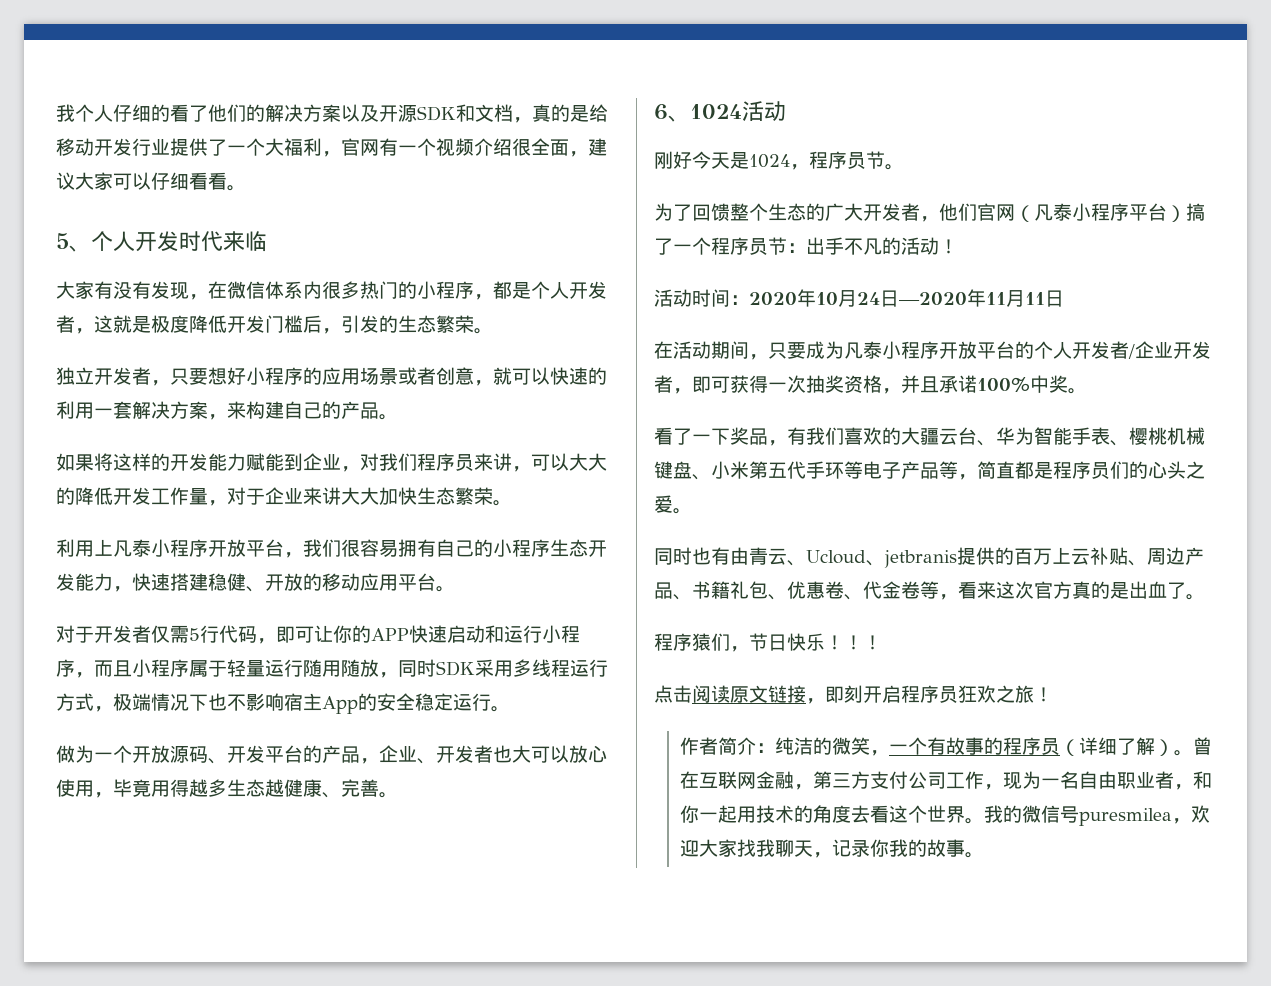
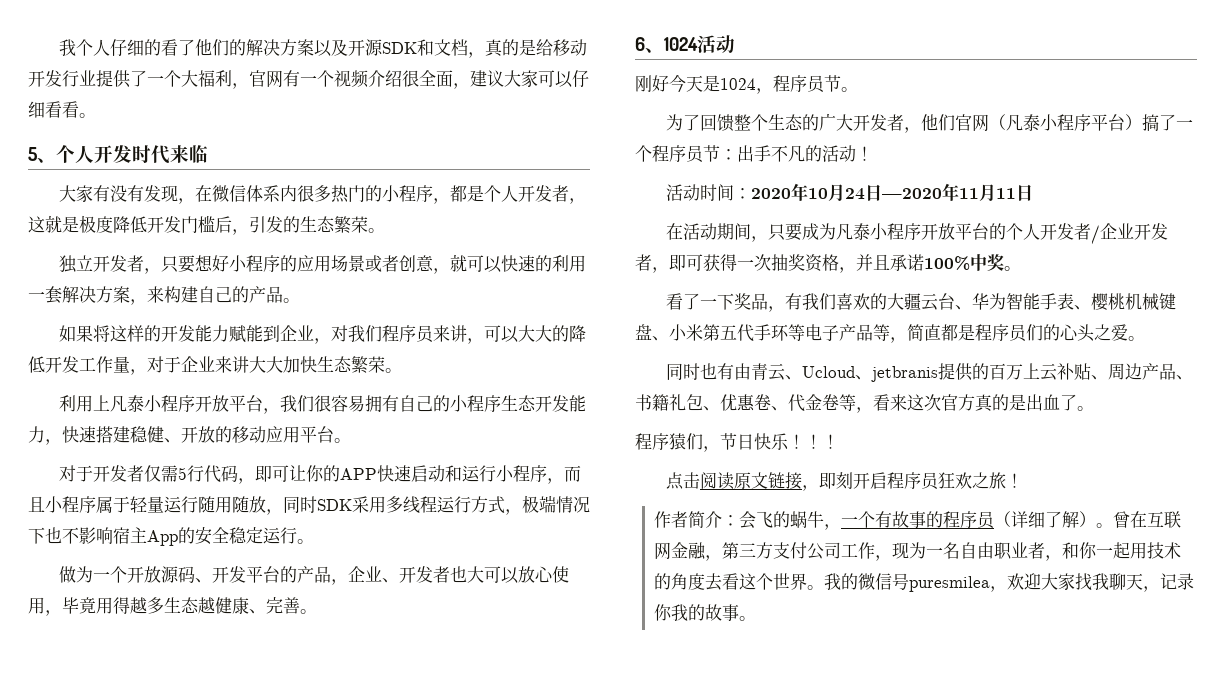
- 作者简介：纯洁的微笑，一个有故事的程序员（详细了解）。
+ 作者简介：会飞的蜗牛，一个有故事的程序员（详细了解）。

